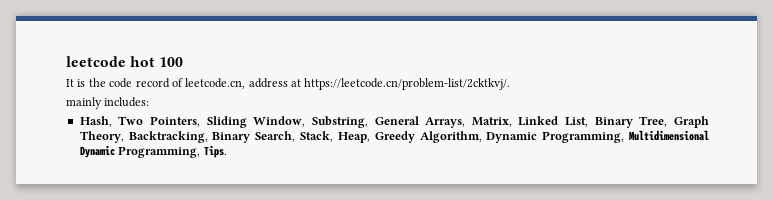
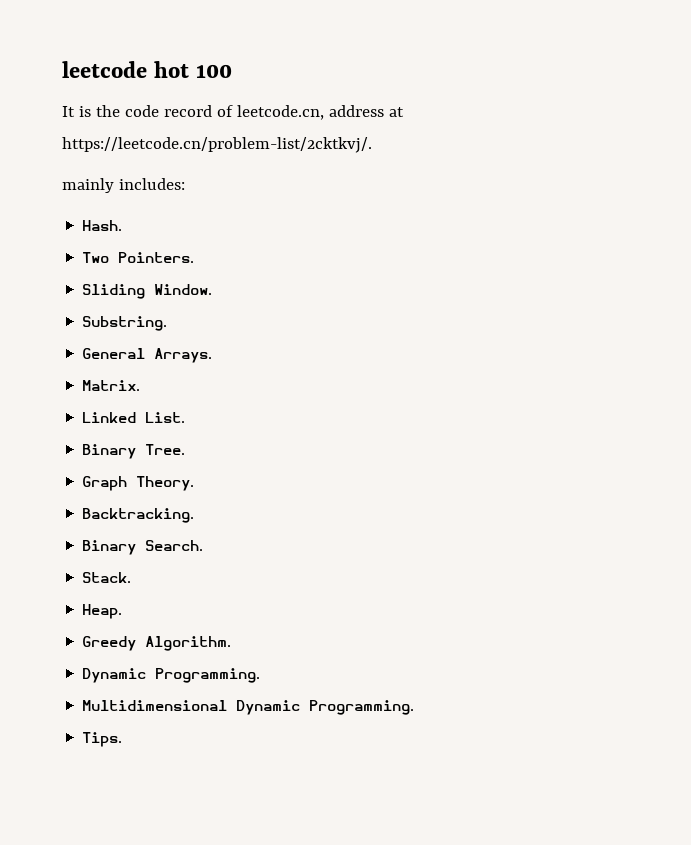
- Hash, Two Pointers, Sliding Window, Substring, General Arrays, Matrix, Linked List, Binary Tree, Graph Theory, Backtracking, Binary Search, Stack, Heap, Greedy Algorithm, Dynamic Programming, Multidimensional Dynamic Programming, Tips.
+ Hash.
+ Two Pointers.
+ Sliding Window.
+ Substring.
+ General Arrays.
+ Matrix.
+ Linked List.
+ Binary Tree.
+ Graph Theory.
+ Backtracking.
+ Binary Search.
+ Stack.
+ Heap.
+ Greedy Algorithm.
+ Dynamic Programming.
+ Multidimensional Dynamic Programming.
+ Tips.

